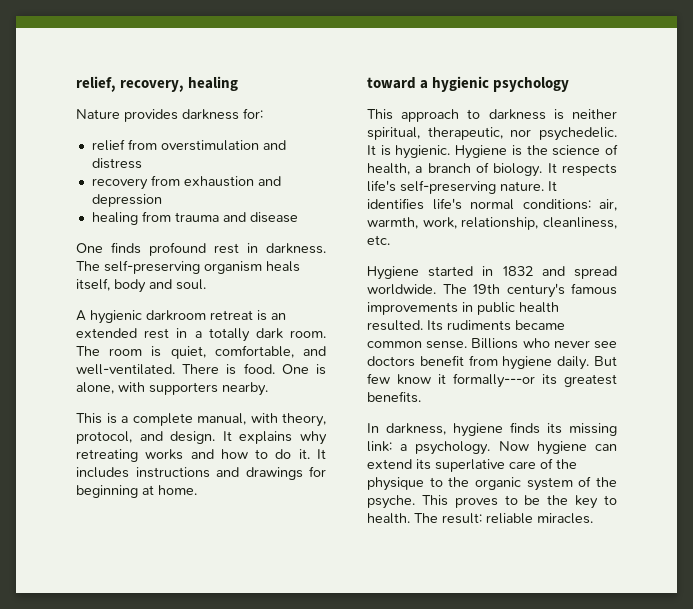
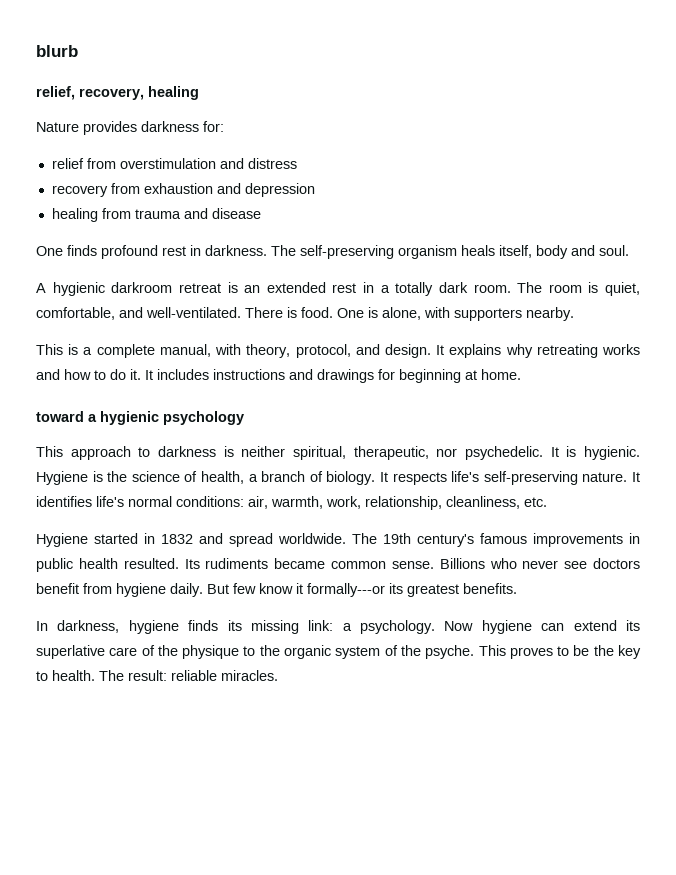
+ blurb

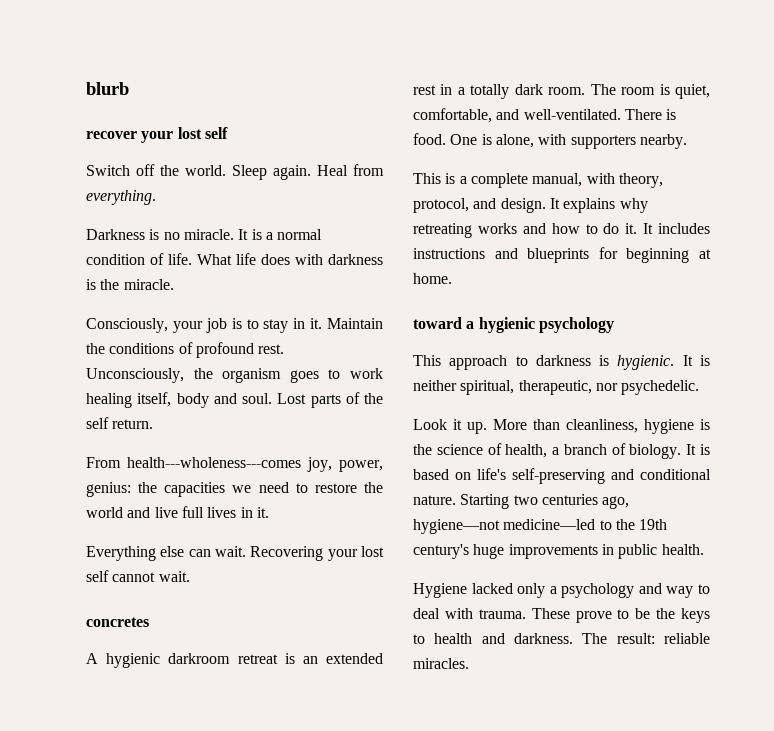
- relief, recovery, healing
- Nature provides darkness for:
- relief from overstimulation and distress
- recovery from exhaustion and depression
- healing from trauma and disease
- One finds profound rest in darkness. The self-preserving organism heals itself, body and soul.
+ recover your lost self
+ Switch off the world. Sleep again. Heal from everything.
+ Darkness is no miracle. It is a normal condition of life. What life does with darkness is the miracle.
+ Consciously, your job is to stay in it. Maintain the conditions of profound rest. Unconsciously, the organism goes to work healing itself, body and soul. Lost parts of the self return.
+ From health---wholeness---comes joy, power, genius: the capacities we need to restore the world and live full lives in it.
+ Everything else can wait. Recovering your lost self cannot wait.
+ concretes
- It includes instructions and drawings for beginning at home.
+ It includes instructions and blueprints for beginning at home.
- This approach to darkness is neither spiritual, therapeutic, nor psychedelic. It is hygienic. Hygiene is the science of health, a branch of biology.
+ This approach to darkness is hygienic. It is neither spiritual, therapeutic, nor psychedelic.
+ Look it up. More than cleanliness, hygiene is the science of health, a branch of biology.
- It respects life's self-preserving nature. It identifies life's normal conditions: air, warmth, work, relationship, cleanliness, etc.
- Hygiene started in 1832 and spread worldwide. The 19th century's famous improvements in public health resulted. Its rudiments became common sense. Billions who never see doctors benefit from hygiene daily. But few know it formally---or its greatest benefits.
- In darkness, hygiene finds its missing link: a psychology. Now hygiene can extend its superlative care of the physique to the organic system of the psyche. This proves to be the key to health.
+ It is based on life's self-preserving and conditional nature. Starting two centuries ago, hygiene—not medicine—led to the 19th century's huge improvements in public health.
+ Hygiene lacked only a psychology and way to deal with trauma. These prove to be the keys to health and darkness.

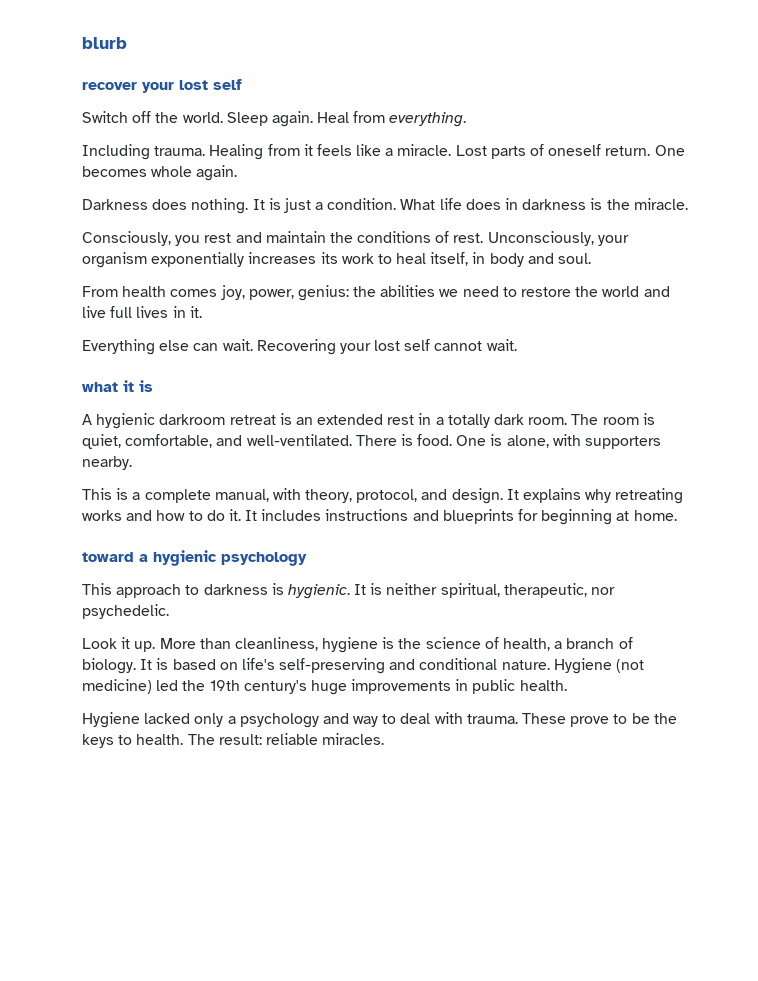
- Darkness is no miracle. It is a normal condition of life.
+ Including trauma. Healing from it feels like a miracle. Lost parts of oneself return. One becomes whole again.
+ Darkness does nothing. It is just a condition.
- What life does with darkness is the miracle.
+ What life does in darkness is the miracle.
- Consciously, your job is to stay in it. Maintain the conditions of profound rest.
+ Consciously, you rest and maintain the conditions of rest.
- Unconsciously, the organism goes to work healing itself, body and soul. Lost parts of the self return.
+ Unconsciously, your organism exponentially increases its work to heal itself, in body and soul.
- From health---wholeness---comes joy, power, genius: the capacities we need to restore the world and live full lives in it.
+ From health comes joy, power, genius: the abilities we need to restore the world and live full lives in it.
- concretes
+ what it is
- Starting two centuries ago, hygiene—not medicine—led to the 19th century's huge improvements in public health.
+ Hygiene (not medicine) led the 19th century's huge improvements in public health.
- These prove to be the keys to health and darkness.
+ These prove to be the keys to health.

